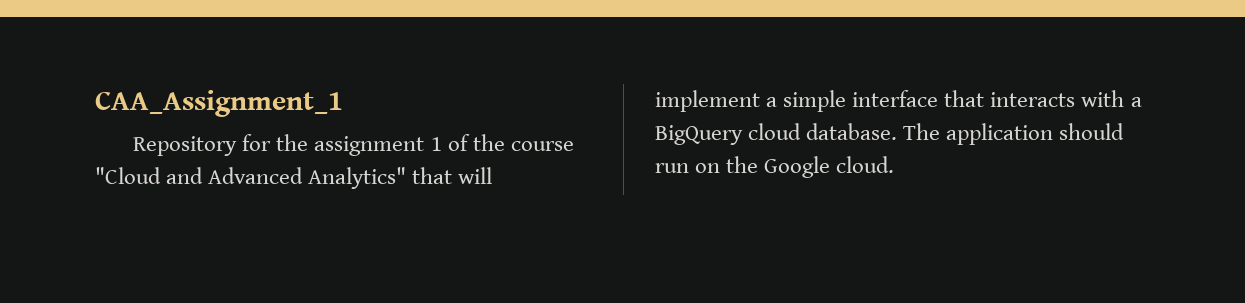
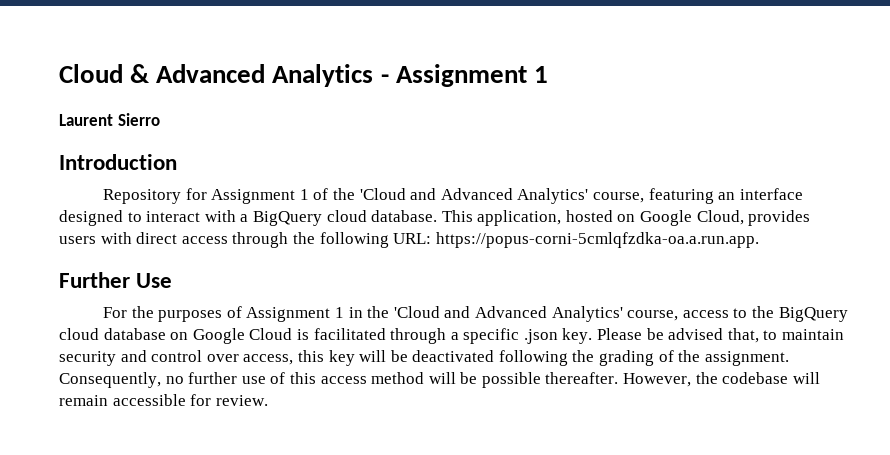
- CAA_Assignment_1
+ Cloud & Advanced Analytics - Assignment 1
+ Laurent Sierro
+ Introduction
- Repository for the assignment 1 of the course "Cloud and Advanced Analytics" that will implement a simple interface that interacts with a BigQuery cloud database.
+ Repository for Assignment 1 of the 'Cloud and Advanced Analytics' course, featuring an interface designed to interact with a BigQuery cloud database.
- The application should run on the Google cloud.
+ This application, hosted on Google Cloud, provides users with direct access through the following URL: https://popus-corni-5cmlqfzdka-oa.a.run.app.
+ Further Use
+ For the purposes of Assignment 1 in the 'Cloud and Advanced Analytics' course, access to the BigQuery cloud database on Google Cloud is facilitated through a specific .json key. Please be advised that, to maintain security and control over access, this key will be deactivated following the grading of the assignment. Consequently, no further use of this access method will be possible thereafter. However, the codebase will remain accessible for review.

